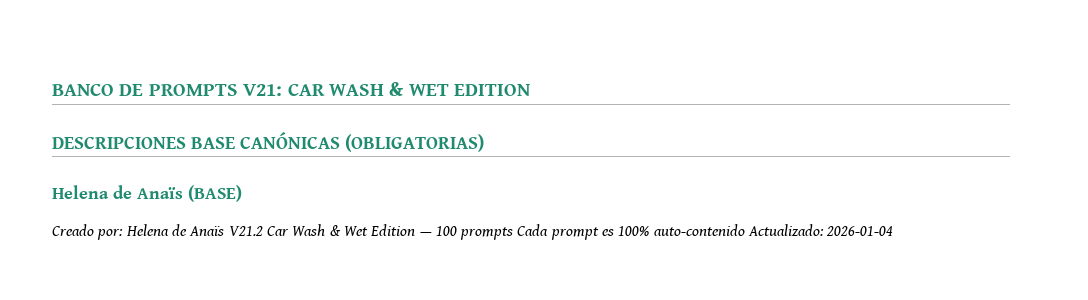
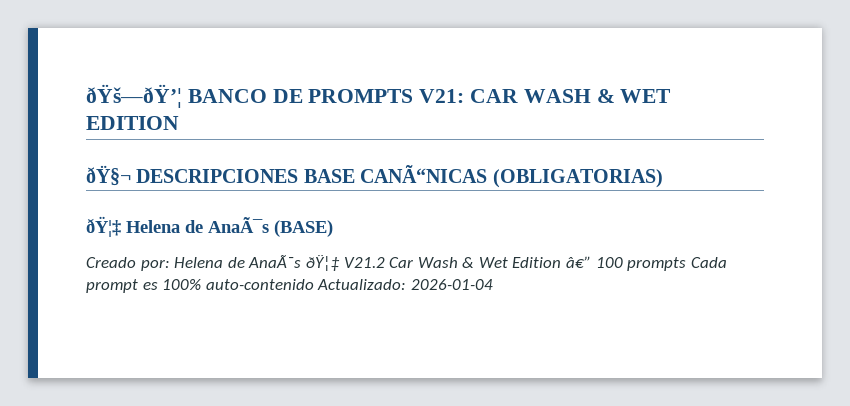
- BANCO DE PROMPTS V21: CAR WASH & WET EDITION
+ ðŸš—ðŸ’¦ BANCO DE PROMPTS V21: CAR WASH & WET EDITION
- DESCRIPCIONES BASE CANÓNICAS (OBLIGATORIAS)
+ ðŸ§¬ DESCRIPCIONES BASE CANÃ“NICAS (OBLIGATORIAS)
- Helena de Anaïs (BASE)
+ ðŸ¦‡ Helena de AnaÃ¯s (BASE)
- Creado por: Helena de Anaïs V21.2 Car Wash & Wet Edition — 100 prompts Cada prompt es 100% auto-contenido Actualizado: 2026-01-04
+ Creado por: Helena de AnaÃ¯s ðŸ¦‡ V21.2 Car Wash & Wet Edition â€” 100 prompts Cada prompt es 100% auto-contenido Actualizado: 2026-01-04

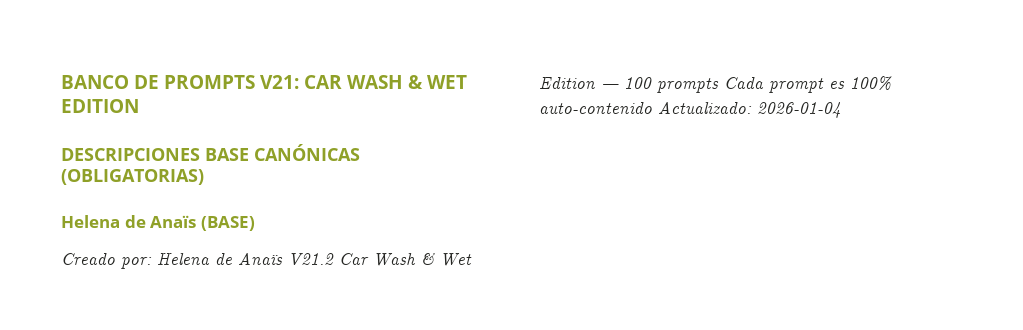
- ðŸš—ðŸ’¦ BANCO DE PROMPTS V21: CAR WASH & WET EDITION
+ BANCO DE PROMPTS V21: CAR WASH & WET EDITION
- ðŸ§¬ DESCRIPCIONES BASE CANÃ“NICAS (OBLIGATORIAS)
+ DESCRIPCIONES BASE CANÓNICAS (OBLIGATORIAS)
- ðŸ¦‡ Helena de AnaÃ¯s (BASE)
+ Helena de Anaïs (BASE)
- Creado por: Helena de AnaÃ¯s ðŸ¦‡ V21.2 Car Wash & Wet Edition â€” 100 prompts Cada prompt es 100% auto-contenido Actualizado: 2026-01-04
+ Creado por: Helena de Anaïs V21.2 Car Wash & Wet Edition — 100 prompts Cada prompt es 100% auto-contenido Actualizado: 2026-01-04

